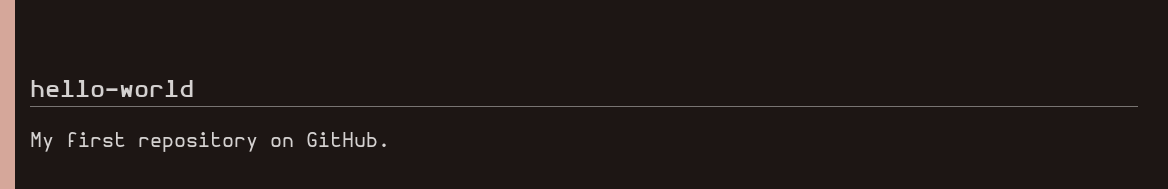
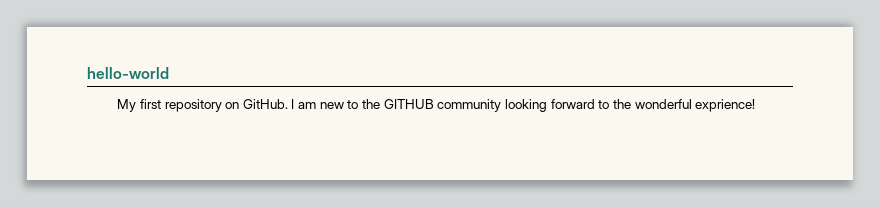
+ I am new to the GITHUB community looking forward to the wonderful exprience!

